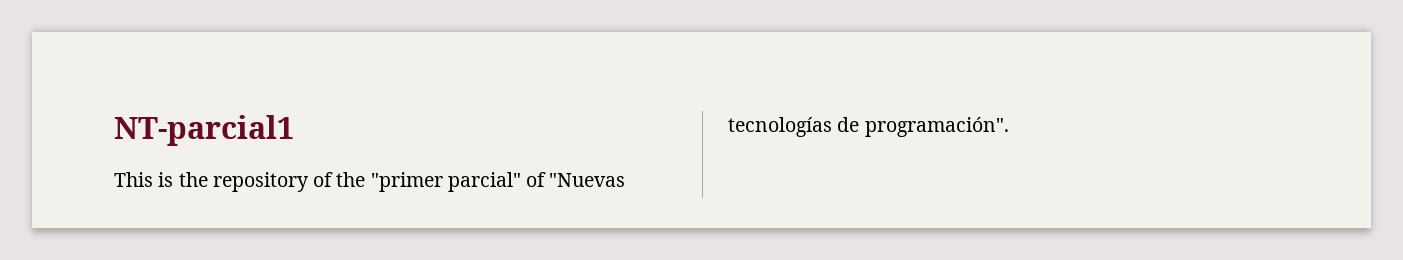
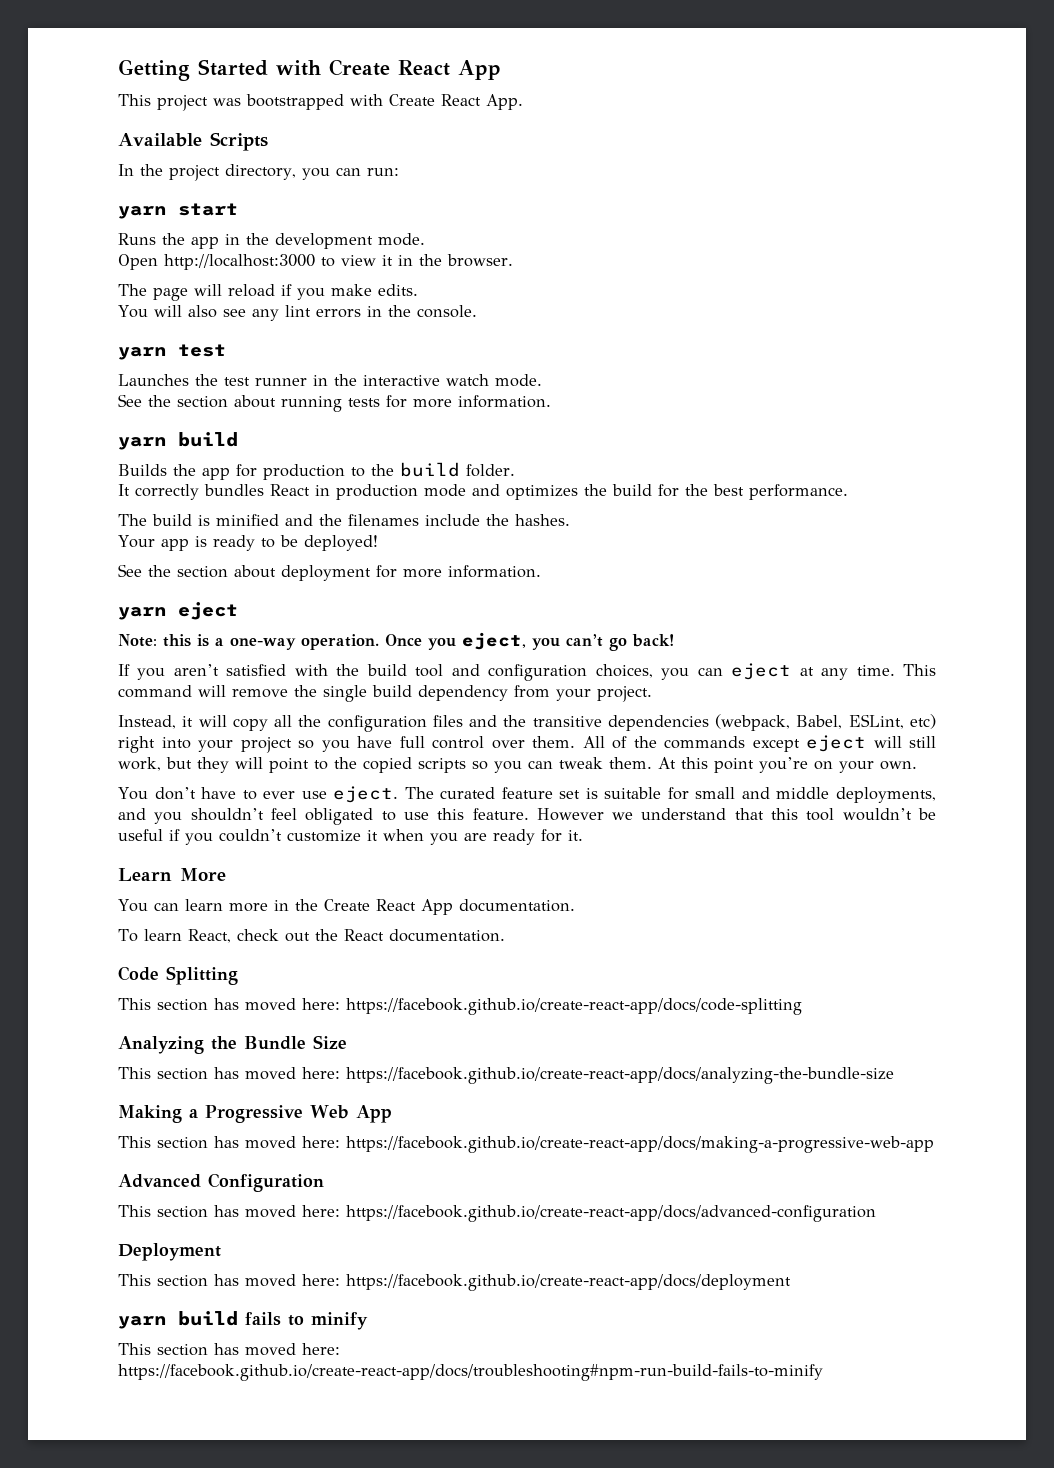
- NT-parcial1
- This is the repository of the "primer parcial" of "Nuevas tecnologías de programación".
+ Getting Started with Create React App
+ This project was bootstrapped with Create React App.
+ Available Scripts
+ In the project directory, you can run:
+ yarn start
+ Runs the app in the development mode.
+ Open http://localhost:3000 to view it in the browser.
+ The page will reload if you make edits.
+ You will also see any lint errors in the console.
+ yarn test
+ Launches the test runner in the interactive watch mode.
+ See the section about running tests for more information.
+ yarn build
+ Builds the app for production to the build folder.
+ It correctly bundles React in production mode and optimizes the build for the best performance.
+ The build is minified and the filenames include the hashes.
+ Your app is ready to be deployed!
+ See the section about deployment for more information.
+ yarn eject
+ Note: this is a one-way operation. Once you eject, you can’t go back!
+ If you aren’t satisfied with the build tool and configuration choices, you can eject at any time. This command will remove the single build dependency from your project.
+ Instead, it will copy all the configuration files and the transitive dependencies (webpack, Babel, ESLint, etc) right into your project so you have full control over them. All of the commands except eject will still work, but they will point to the copied scripts so you can tweak them. At this point you’re on your own.
+ You don’t have to ever use eject. The curated feature set is suitable for small and middle deployments, and you shouldn’t feel obligated to use this feature. However we understand that this tool wouldn’t be useful if you couldn’t customize it when you are ready for it.
+ Learn More
+ You can learn more in the Create React App documentation.
+ To learn React, check out the React documentation.
+ Code Splitting
+ This section has moved here: https://facebook.github.io/create-react-app/docs/code-splitting
+ Analyzing the Bundle Size
+ This section has moved here: https://facebook.github.io/create-react-app/docs/analyzing-the-bundle-size
+ Making a Progressive Web App
+ This section has moved here: https://facebook.github.io/create-react-app/docs/making-a-progressive-web-app
+ Advanced Configuration
+ This section has moved here: https://facebook.github.io/create-react-app/docs/advanced-configuration
+ Deployment
+ This section has moved here: https://facebook.github.io/create-react-app/docs/deployment
+ yarn build fails to minify
+ This section has moved here: https://facebook.github.io/create-react-app/docs/troubleshooting#npm-run-build-fails-to-minify

